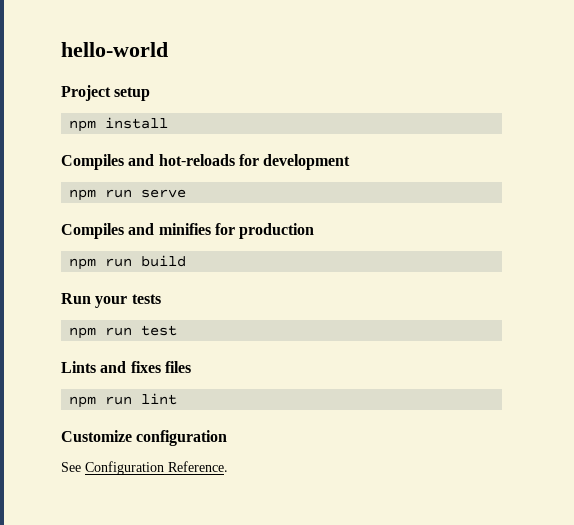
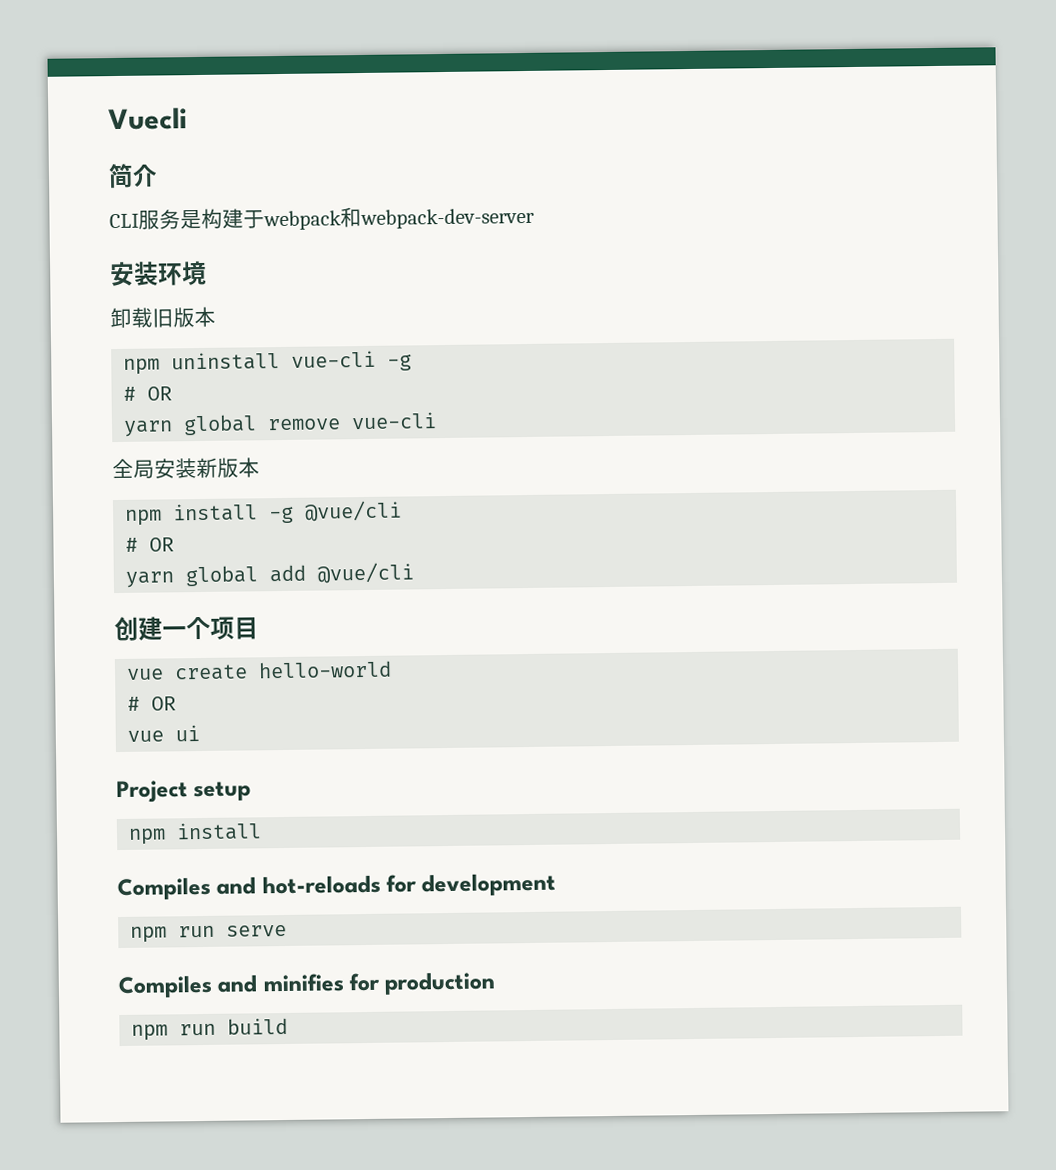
- hello-world
+ Vuecli
+ 简介
+ CLI服务是构建于webpack和webpack-dev-server
+ 安装环境
+ 卸载旧版本
+ npm uninstall vue-cli -g
+ # OR
+ yarn global remove vue-cli
+ 全局安装新版本
+ npm install -g @vue/cli
+ # OR
+ yarn global add @vue/cli
+ 创建一个项目
+ vue create hello-world
+ # OR
+ vue ui
- Run your tests
- npm run test
- Lints and fixes files
- npm run lint
- Customize configuration
- See Configuration Reference.

